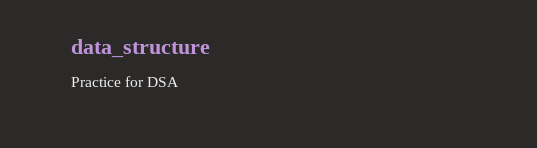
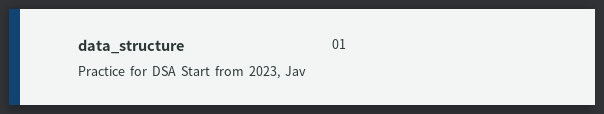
- Practice for DSA
+ Practice for DSA Start from 2023, Jav 01

